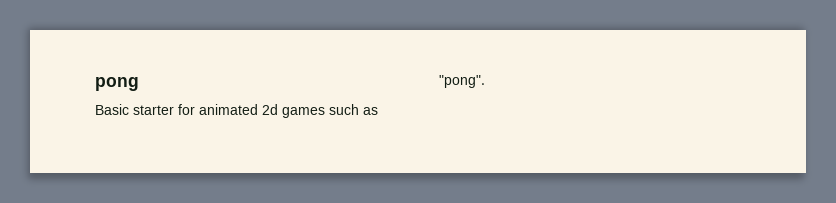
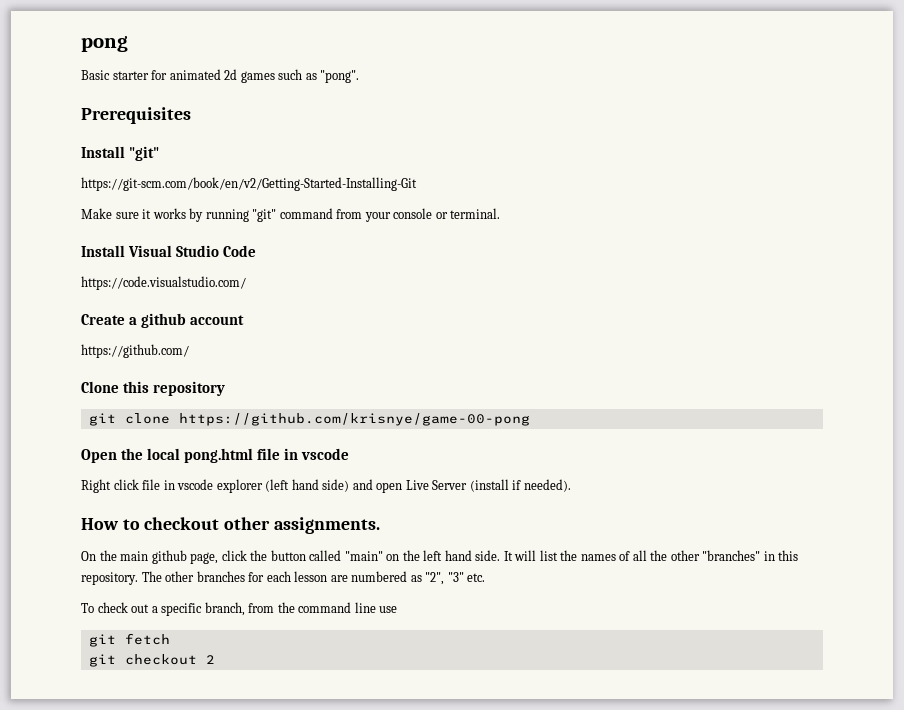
+ Prerequisites
+ Install "git"
+ https://git-scm.com/book/en/v2/Getting-Started-Installing-Git
+ Make sure it works by running "git" command from your console or terminal.
+ Install Visual Studio Code
+ https://code.visualstudio.com/
+ Create a github account
+ https://github.com/
+ Clone this repository
+ git clone https://github.com/krisnye/game-00-pong
+ Open the local pong.html file in vscode
+ Right click file in vscode explorer (left hand side) and open Live Server (install if needed).
+ How to checkout other assignments.
+ On the main github page, click the button called "main" on the left hand side. It will list the names of all the other "branches" in this repository. The other branches for each lesson are numbered as "2", "3" etc.
+ To check out a specific branch, from the command line use
+ git fetch
+ git checkout 2

